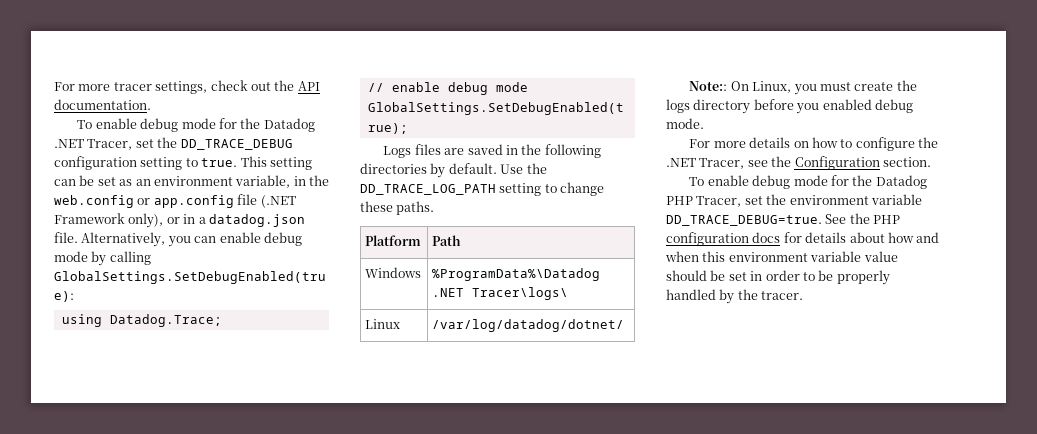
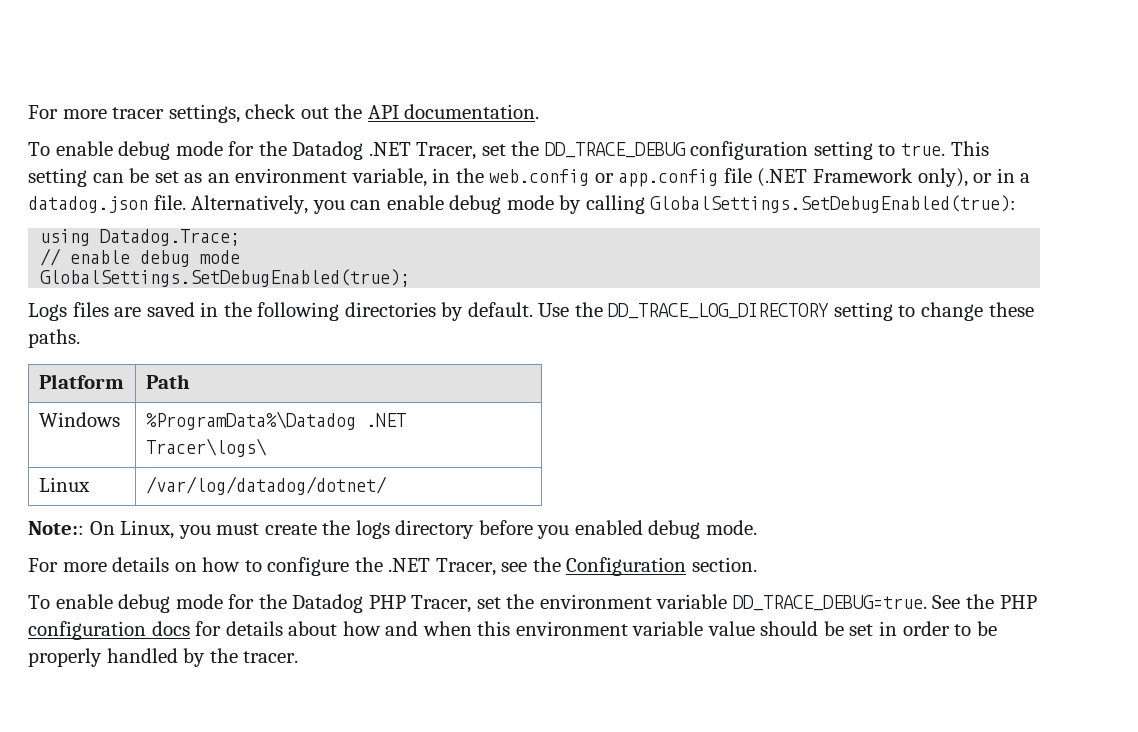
- Use the DD_TRACE_LOG_PATH setting to change these paths.
+ Use the DD_TRACE_LOG_DIRECTORY setting to change these paths.

